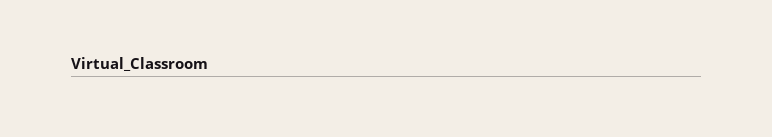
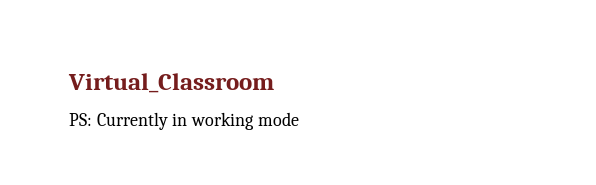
+ PS: Currently in working mode

